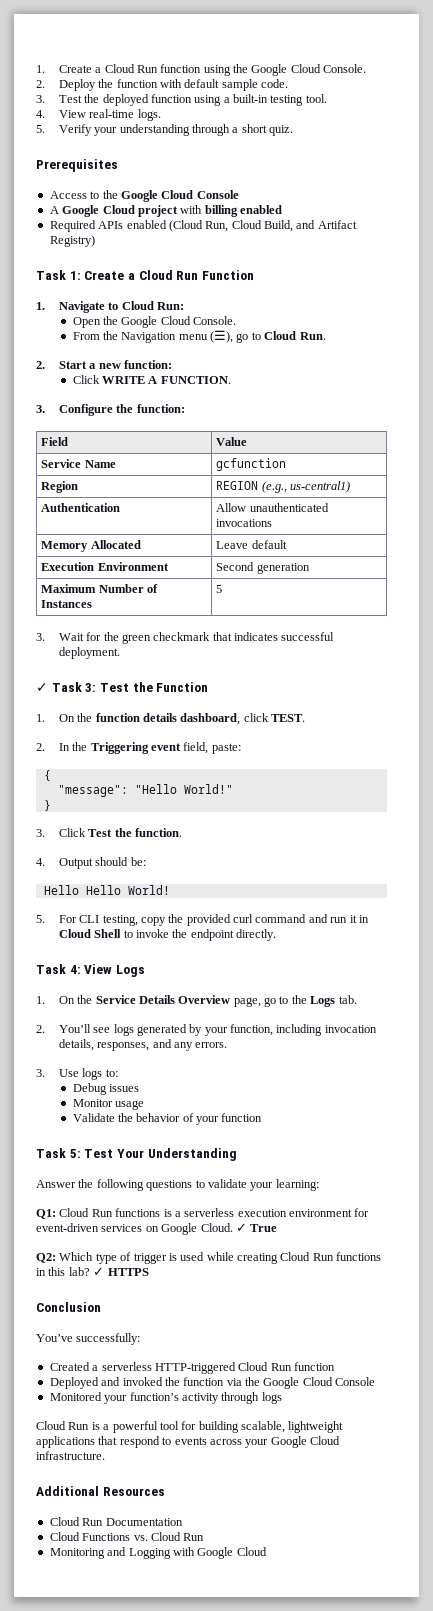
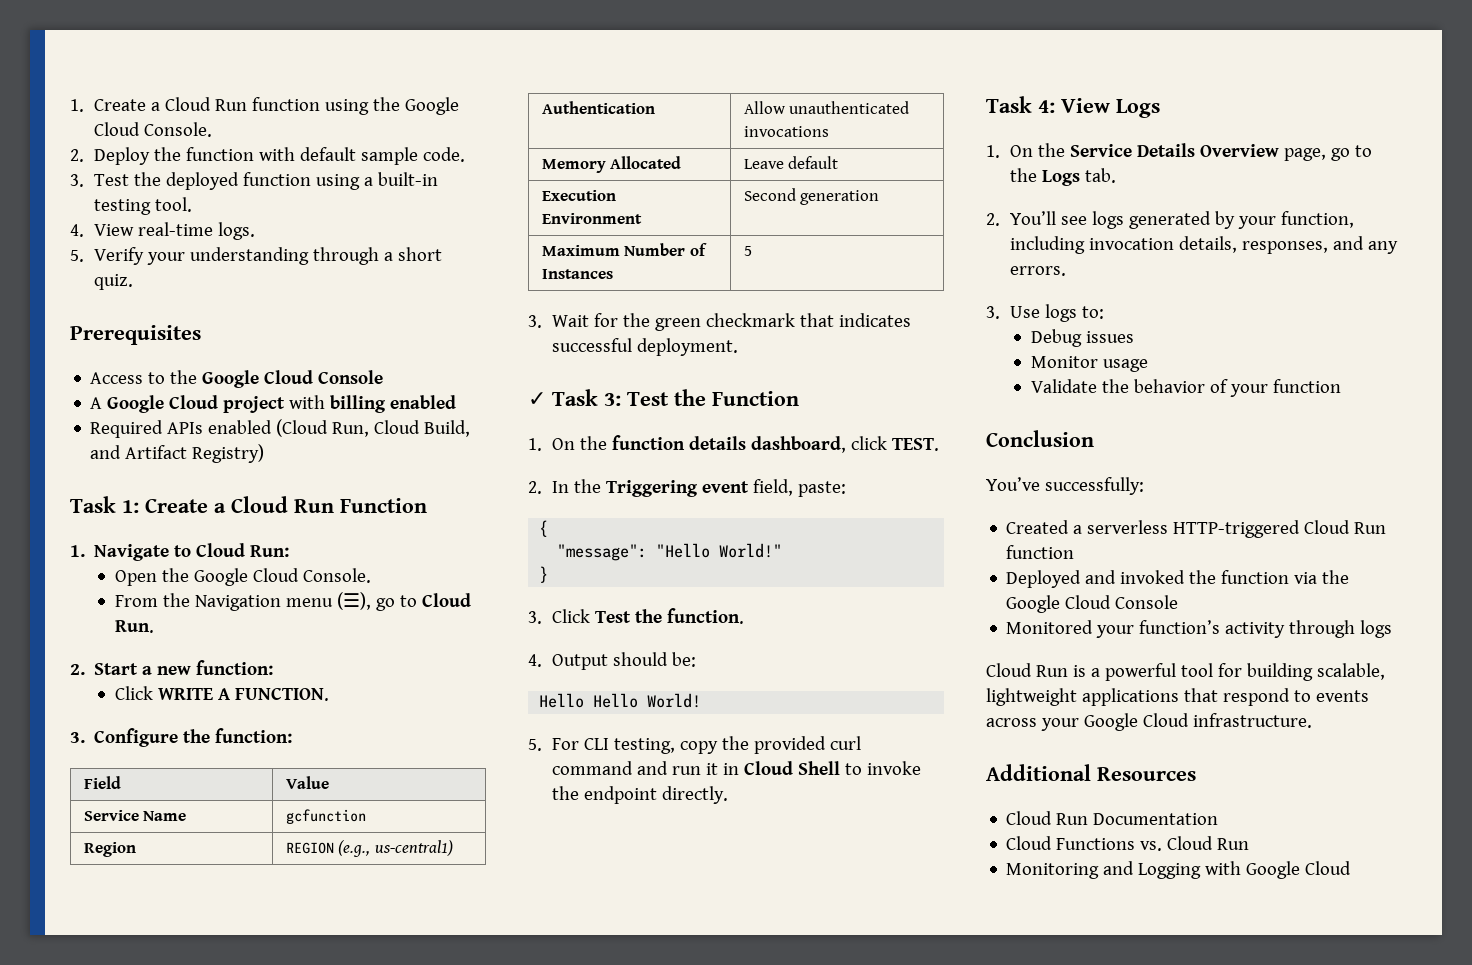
- Task 5: Test Your Understanding
- Answer the following questions to validate your learning:
- Q1: Cloud Run functions is a serverless execution environment for event-driven services on Google Cloud. ✓ True
- Q2: Which type of trigger is used while creating Cloud Run functions in this lab? ✓ HTTPS

